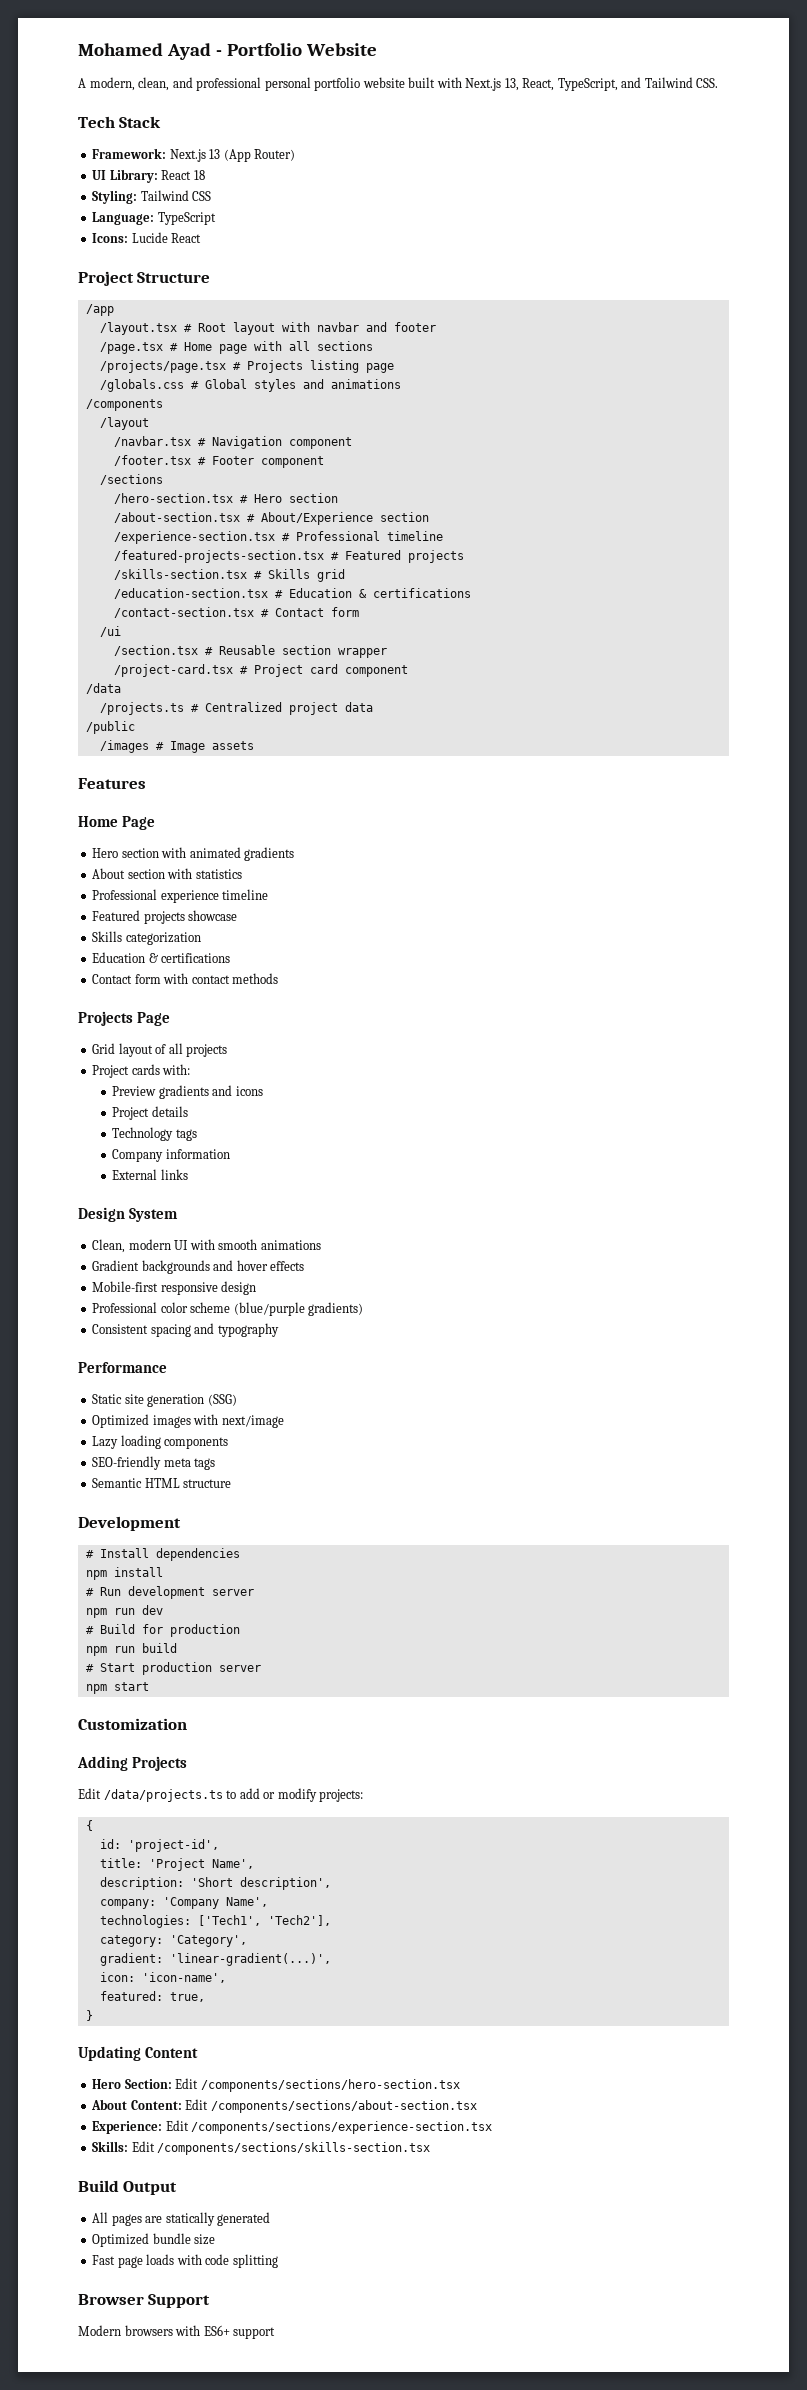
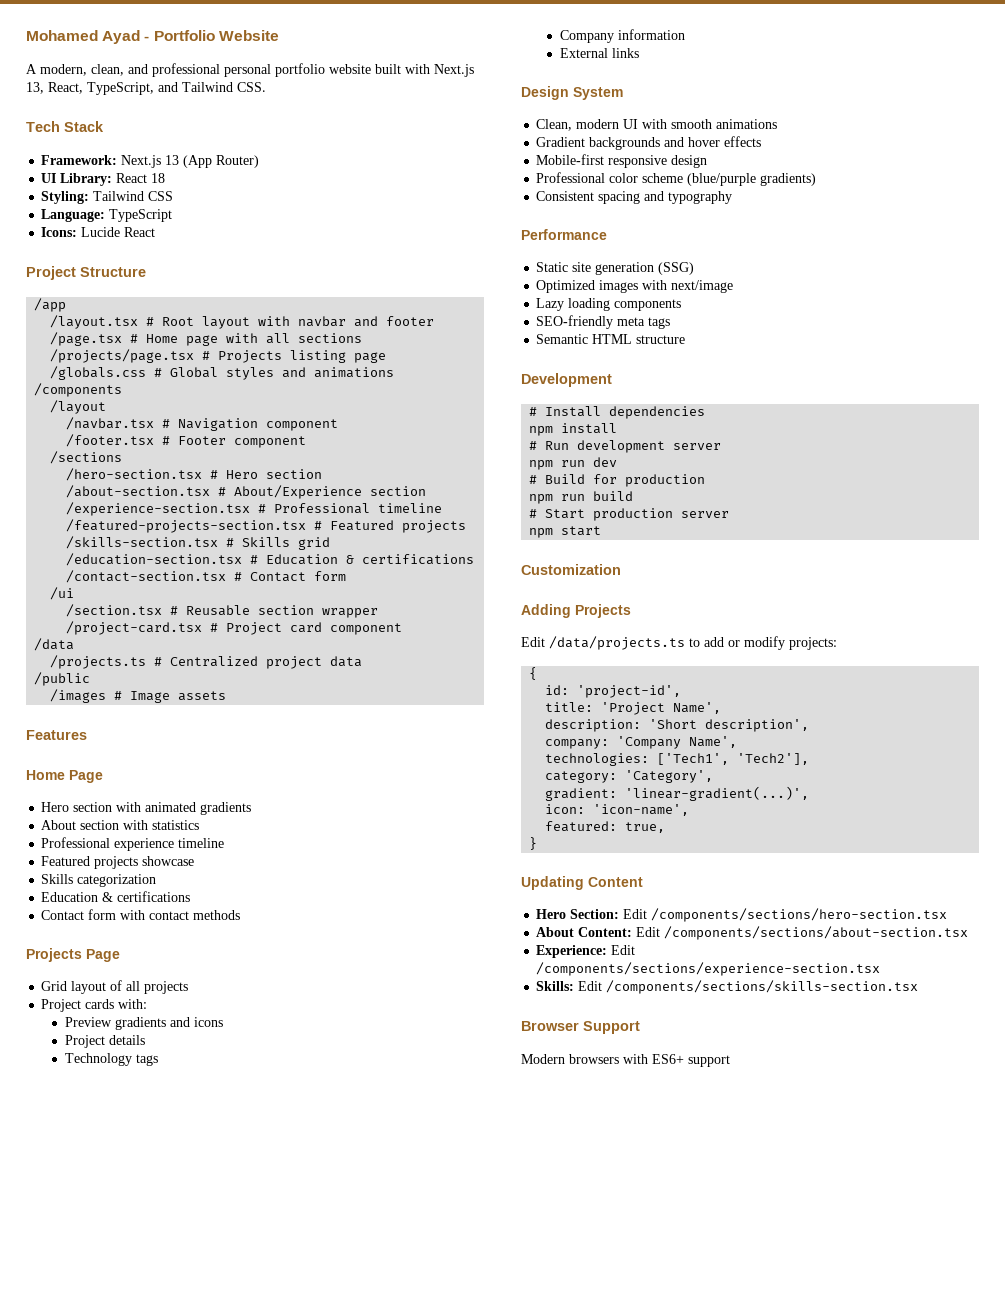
- Build Output
- All pages are statically generated
- Optimized bundle size
- Fast page loads with code splitting

